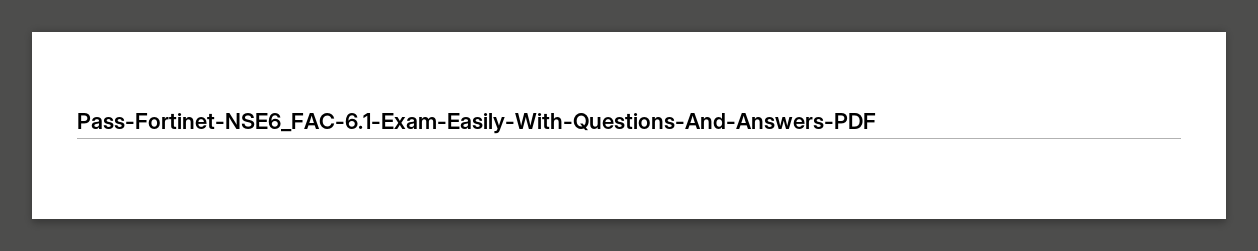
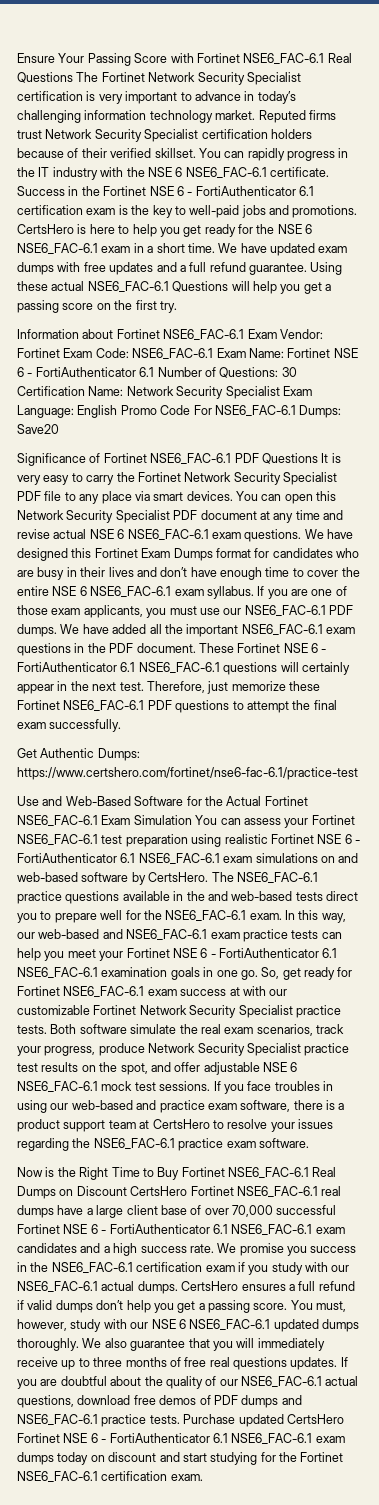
- Pass-Fortinet-NSE6_FAC-6.1-Exam-Easily-With-Questions-And-Answers-PDF
+ Ensure Your Passing Score with Fortinet NSE6_FAC-6.1 Real Questions The Fortinet Network Security Specialist certification is very important to advance in today’s challenging information technology market. Reputed firms trust Network Security Specialist certification holders because of their verified skillset. You can rapidly progress in the IT industry with the NSE 6 NSE6_FAC-6.1 certificate. Success in the Fortinet NSE 6 - FortiAuthenticator 6.1 certification exam is the key to well-paid jobs and promotions. CertsHero is here to help you get ready for the NSE 6 NSE6_FAC-6.1 exam in a short time. We have updated exam dumps with free updates and a full refund guarantee. Using these actual NSE6_FAC-6.1 Questions will help you get a passing score on the first try.
+ Information about Fortinet NSE6_FAC-6.1 Exam Vendor: Fortinet Exam Code: NSE6_FAC-6.1 Exam Name: Fortinet NSE 6 - FortiAuthenticator 6.1 Number of Questions: 30 Certification Name: Network Security Specialist Exam Language: English Promo Code For NSE6_FAC-6.1 Dumps: Save20
+ Significance of Fortinet NSE6_FAC-6.1 PDF Questions It is very easy to carry the Fortinet Network Security Specialist PDF file to any place via smart devices. You can open this Network Security Specialist PDF document at any time and revise actual NSE 6 NSE6_FAC-6.1 exam questions. We have designed this Fortinet Exam Dumps format for candidates who are busy in their lives and don’t have enough time to cover the entire NSE 6 NSE6_FAC-6.1 exam syllabus. If you are one of those exam applicants, you must use our NSE6_FAC-6.1 PDF dumps. We have added all the important NSE6_FAC-6.1 exam questions in the PDF document. These Fortinet NSE 6 - FortiAuthenticator 6.1 NSE6_FAC-6.1 questions will certainly appear in the next test. Therefore, just memorize these Fortinet NSE6_FAC-6.1 PDF questions to attempt the final exam successfully.
+ Get Authentic Dumps: https://www.certshero.com/fortinet/nse6-fac-6.1/practice-test
+ Use and Web-Based Software for the Actual Fortinet NSE6_FAC-6.1 Exam Simulation You can assess your Fortinet NSE6_FAC-6.1 test preparation using realistic Fortinet NSE 6 - FortiAuthenticator 6.1 NSE6_FAC-6.1 exam simulations on and web-based software by CertsHero. The NSE6_FAC-6.1 practice questions available in the and web-based tests direct you to prepare well for the NSE6_FAC-6.1 exam. In this way, our web-based and NSE6_FAC-6.1 exam practice tests can help you meet your Fortinet NSE 6 - FortiAuthenticator 6.1 NSE6_FAC-6.1 examination goals in one go. So, get ready for Fortinet NSE6_FAC-6.1 exam success at with our customizable Fortinet Network Security Specialist practice tests. Both software simulate the real exam scenarios, track your progress, produce Network Security Specialist practice test results on the spot, and offer adjustable NSE 6 NSE6_FAC-6.1 mock test sessions. If you face troubles in using our web-based and practice exam software, there is a product support team at CertsHero to resolve your issues regarding the NSE6_FAC-6.1 practice exam software.
+ Now is the Right Time to Buy Fortinet NSE6_FAC-6.1 Real Dumps on Discount CertsHero Fortinet NSE6_FAC-6.1 real dumps have a large client base of over 70,000 successful Fortinet NSE 6 - FortiAuthenticator 6.1 NSE6_FAC-6.1 exam candidates and a high success rate. We promise you success in the NSE6_FAC-6.1 certification exam if you study with our NSE6_FAC-6.1 actual dumps. CertsHero ensures a full refund if valid dumps don’t help you get a passing score. You must, however, study with our NSE 6 NSE6_FAC-6.1 updated dumps thoroughly. We also guarantee that you will immediately receive up to three months of free real questions updates. If you are doubtful about the quality of our NSE6_FAC-6.1 actual questions, download free demos of PDF dumps and NSE6_FAC-6.1 practice tests. Purchase updated CertsHero Fortinet NSE 6 - FortiAuthenticator 6.1 NSE6_FAC-6.1 exam dumps today on discount and start studying for the Fortinet NSE6_FAC-6.1 certification exam.

